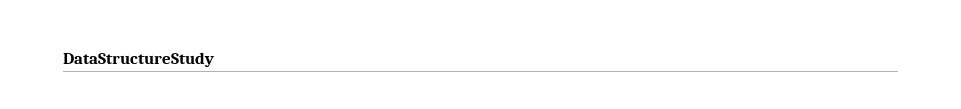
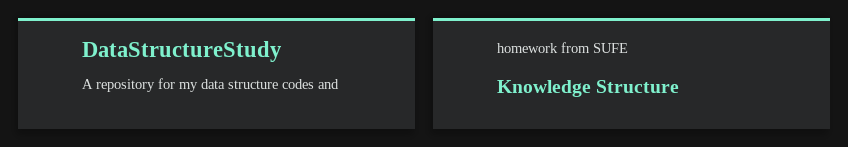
+ A repository for my data structure codes and homework from SUFE
+ Knowledge Structure

